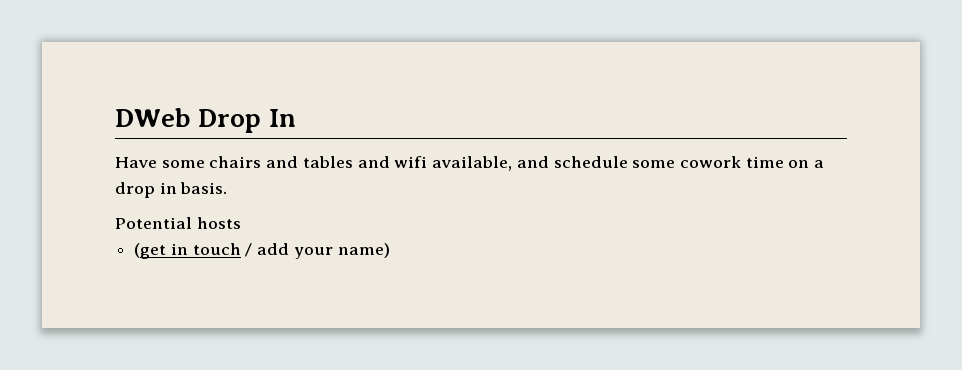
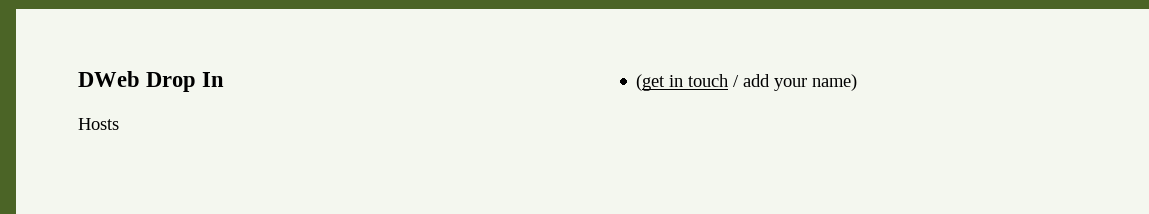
- Have some chairs and tables and wifi available, and schedule some cowork time on a drop in basis.
- Potential hosts
+ Hosts

